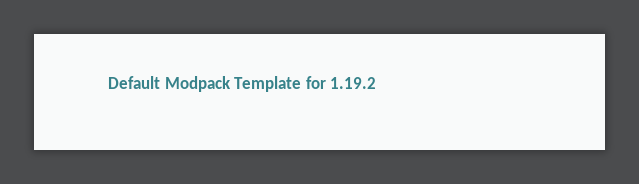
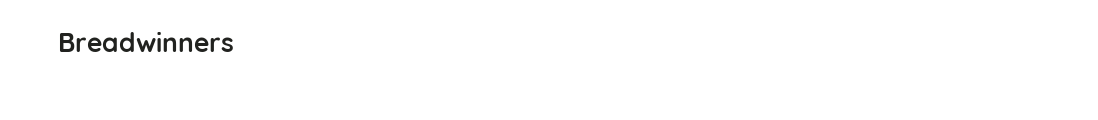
- Default Modpack Template for 1.19.2
+ Breadwinners

